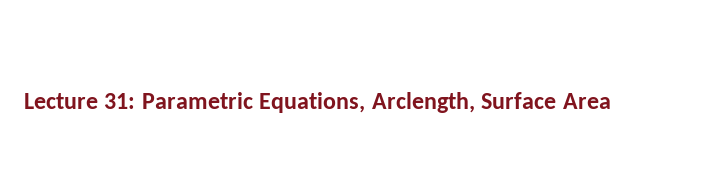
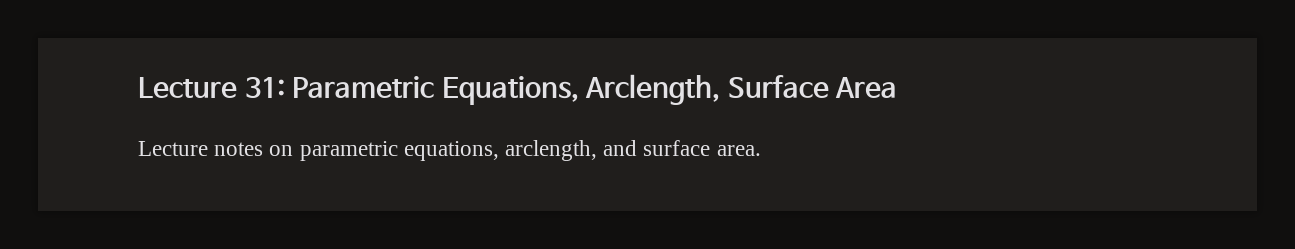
+ Lecture notes on parametric equations, arclength, and surface area.

